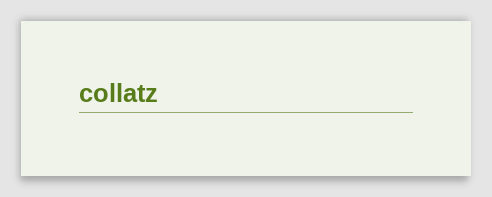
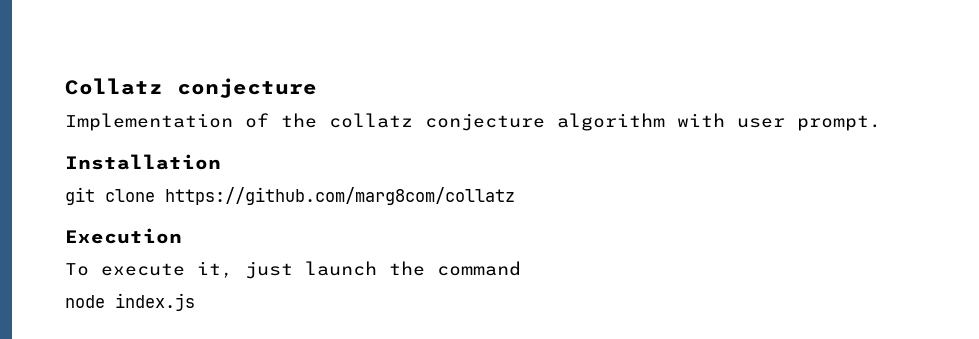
- collatz
+ Collatz conjecture
+ Implementation of the collatz conjecture algorithm with user prompt.
+ Installation
+ git clone https://github.com/marg8com/collatz
+ Execution
+ To execute it, just launch the command
+ node index.js

